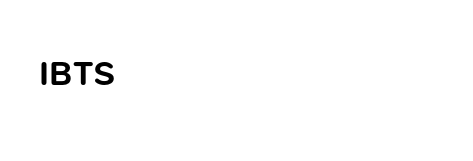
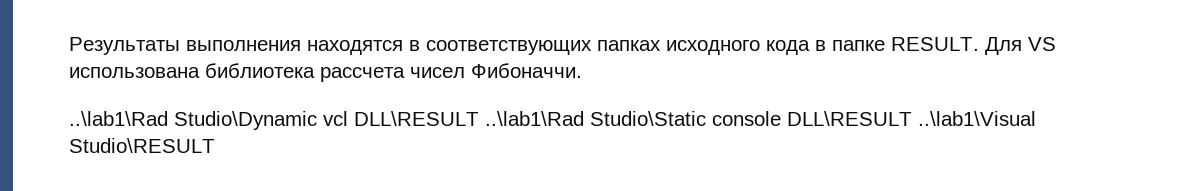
- IBTS
+ Результаты выполнения находятся в соответствующих папках исходного кода в папке RESULT. Для VS использована библиотека рассчета чисел Фибоначчи.
+ ..\lab1\Rad Studio\Dynamic vcl DLL\RESULT ..\lab1\Rad Studio\Static console DLL\RESULT ..\lab1\Visual Studio\RESULT

